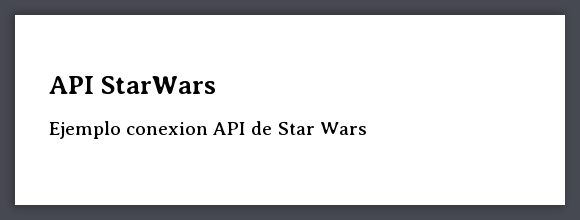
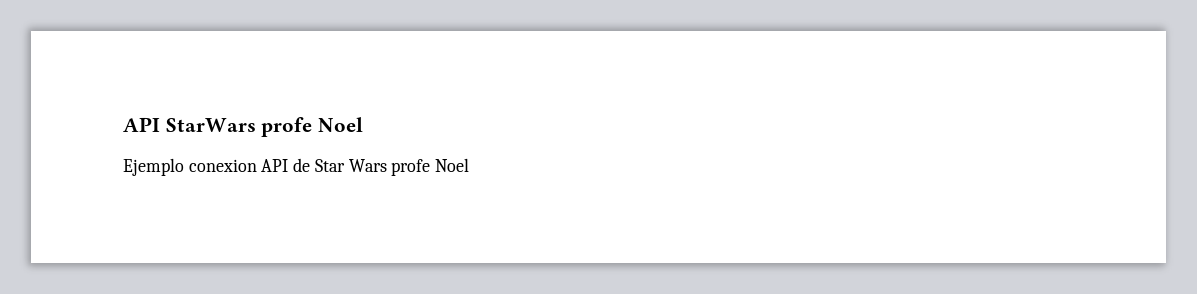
- API StarWars
+ API StarWars profe Noel
- Ejemplo conexion API de Star Wars
+ Ejemplo conexion API de Star Wars profe Noel

